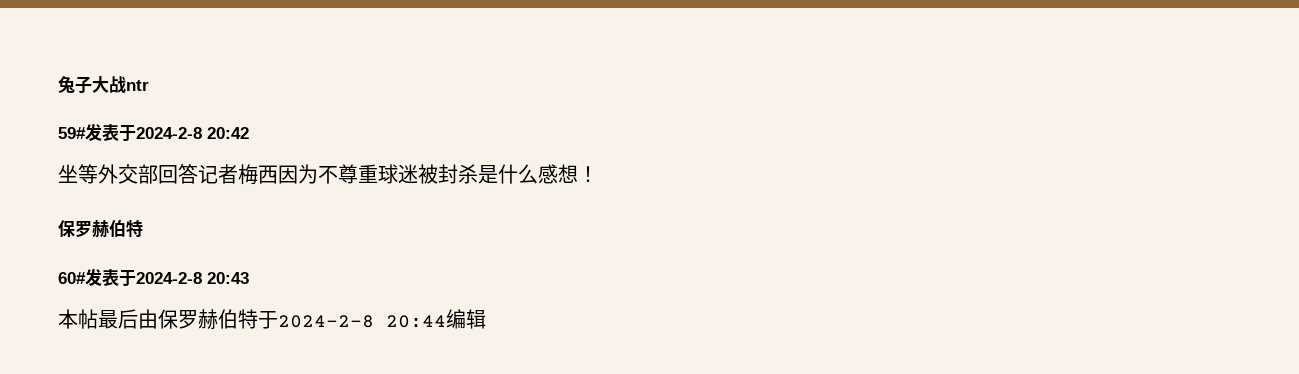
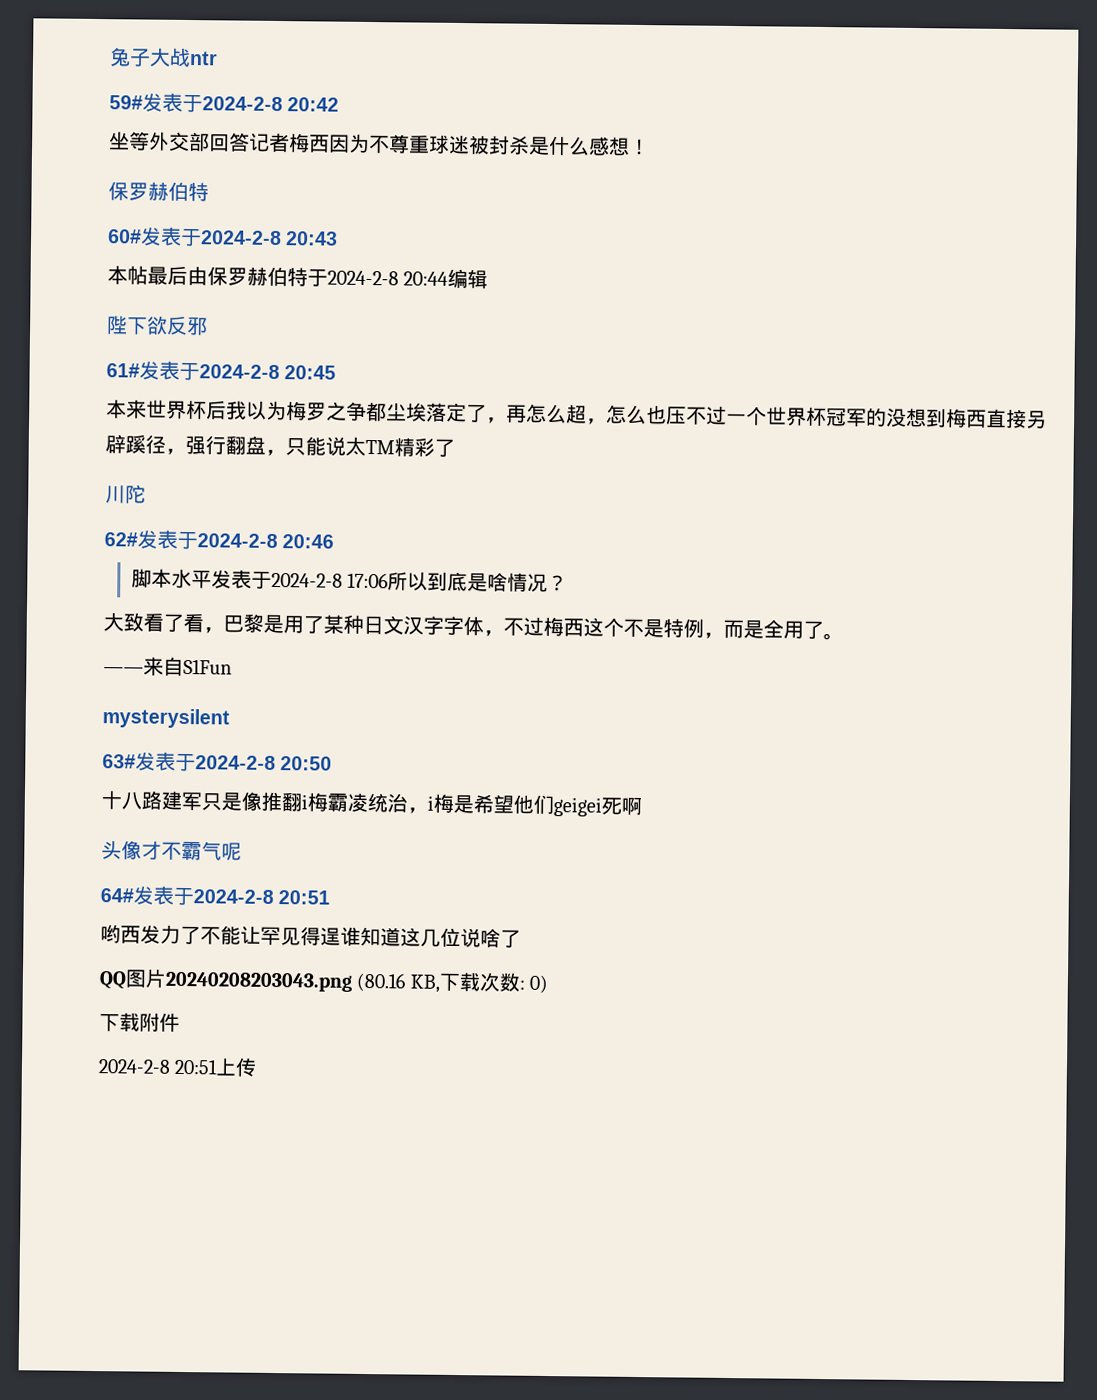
+ 陛下欲反邪
+ 61#发表于2024-2-8 20:45
+ 本来世界杯后我以为梅罗之争都尘埃落定了，再怎么超，怎么也压不过一个世界杯冠军的没想到梅西直接另辟蹊径，强行翻盘，只能说太TM精彩了
+ 川陀
+ 62#发表于2024-2-8 20:46
+ 脚本水平发表于2024-2-8 17:06所以到底是啥情况？
+ 大致看了看，巴黎是用了某种日文汉字字体，不过梅西这个不是特例，而是全用了。
+ ——来自S1Fun
+ mysterysilent
+ 63#发表于2024-2-8 20:50
+ 十八路建军只是像推翻i梅霸凌统治，i梅是希望他们geigei死啊
+ 头像才不霸气呢
+ 64#发表于2024-2-8 20:51
+ 哟西发力了不能让罕见得逞谁知道这几位说啥了
+ QQ图片20240208203043.png (80.16 KB,下载次数: 0)
+ 下载附件
+ 2024-2-8 20:51上传

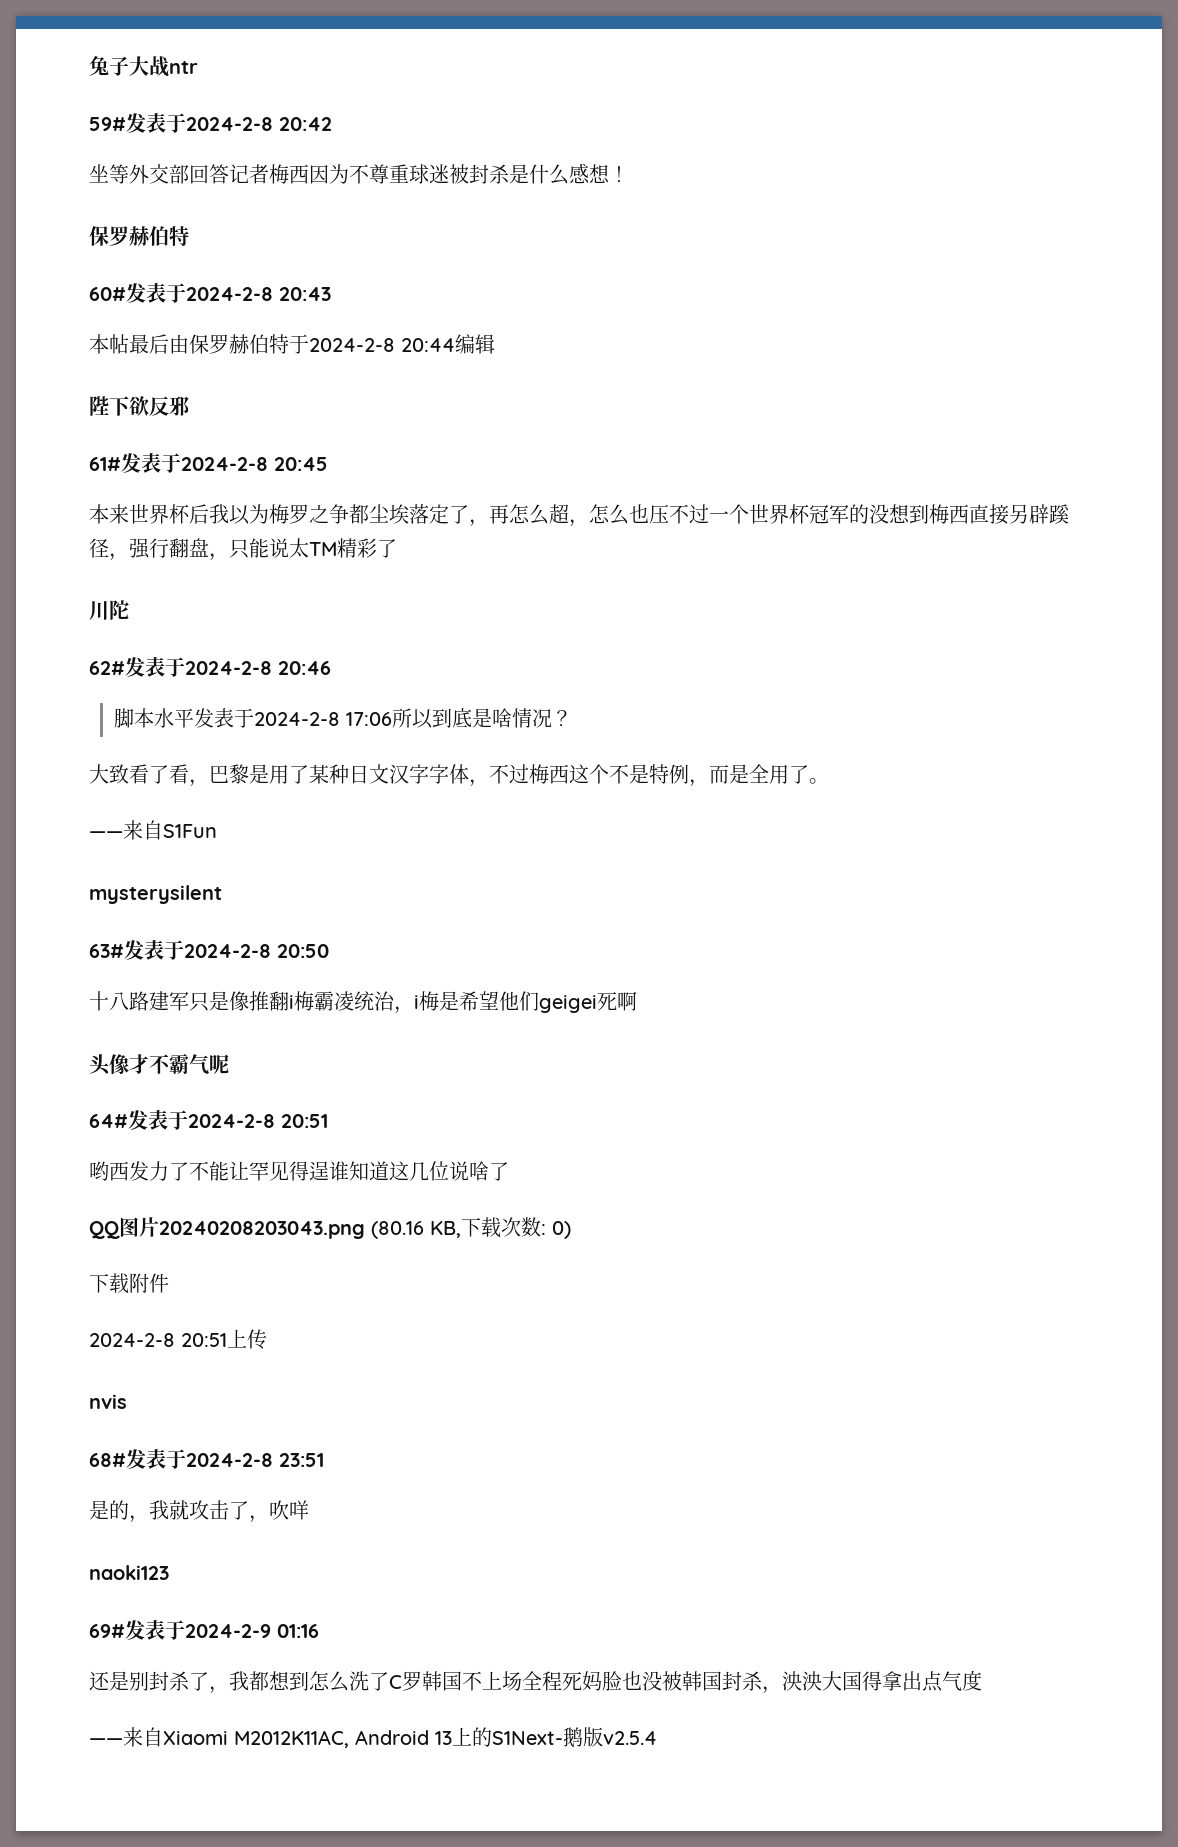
+ nvis
+ 68#发表于2024-2-8 23:51
+ 是的，我就攻击了，吹咩
+ naoki123
+ 69#发表于2024-2-9 01:16
+ 还是别封杀了，我都想到怎么洗了C罗韩国不上场全程死妈脸也没被韩国封杀，泱泱大国得拿出点气度
+ ——来自Xiaomi M2012K11AC, Android 13上的S1Next-鹅版v2.5.4

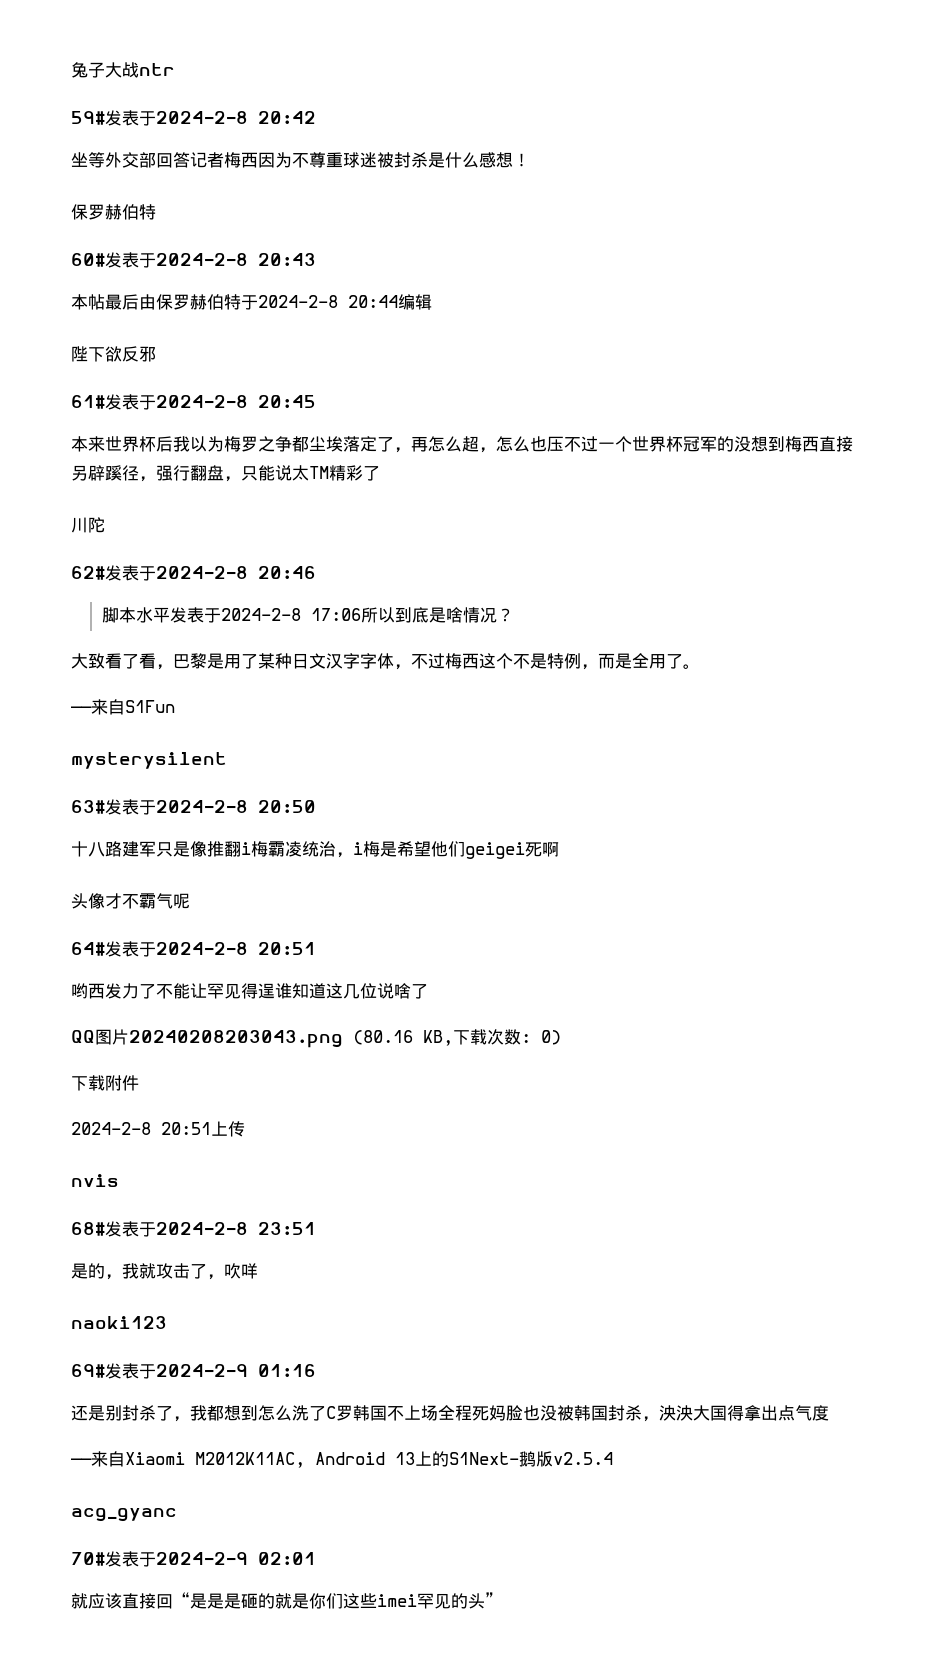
+ acg_gyanc
+ 70#发表于2024-2-9 02:01
+ 就应该直接回“是是是砸的就是你们这些imei罕见的头”

